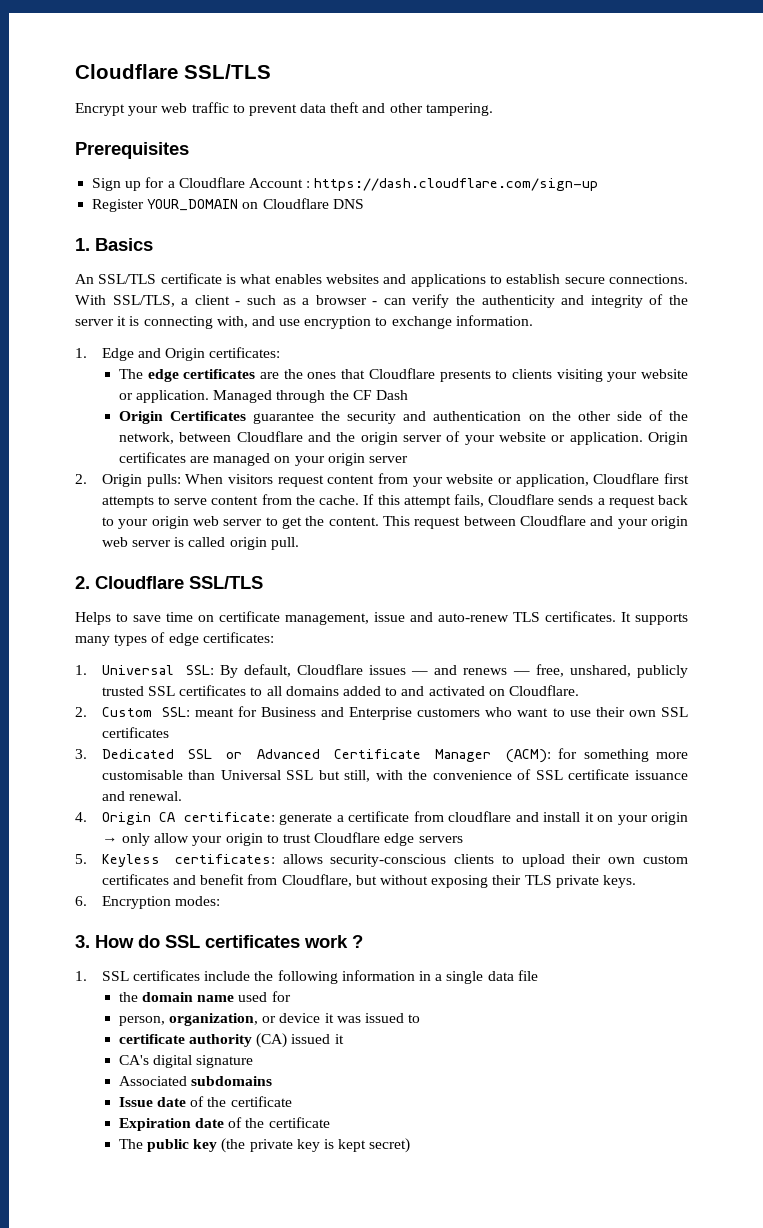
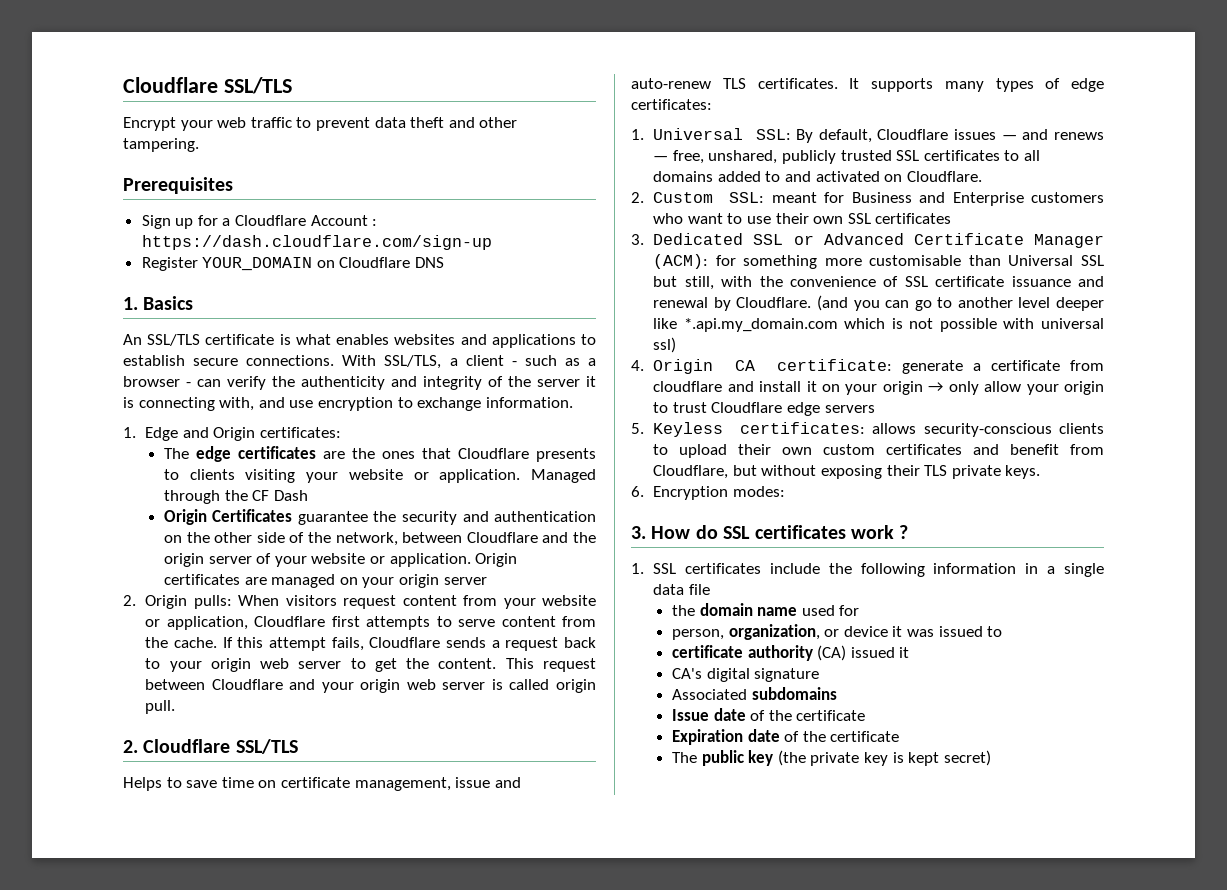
- 3. Dedicated SSL or Advanced Certificate Manager (ACM): for something more customisable than Universal SSL but still, with the convenience of SSL certificate issuance and renewal.
+ 3. Dedicated SSL or Advanced Certificate Manager (ACM): for something more customisable than Universal SSL but still, with the convenience of SSL certificate issuance and renewal by Cloudflare. (and you can go to another level deeper like *.api.my_domain.com which is not possible with universal ssl)

